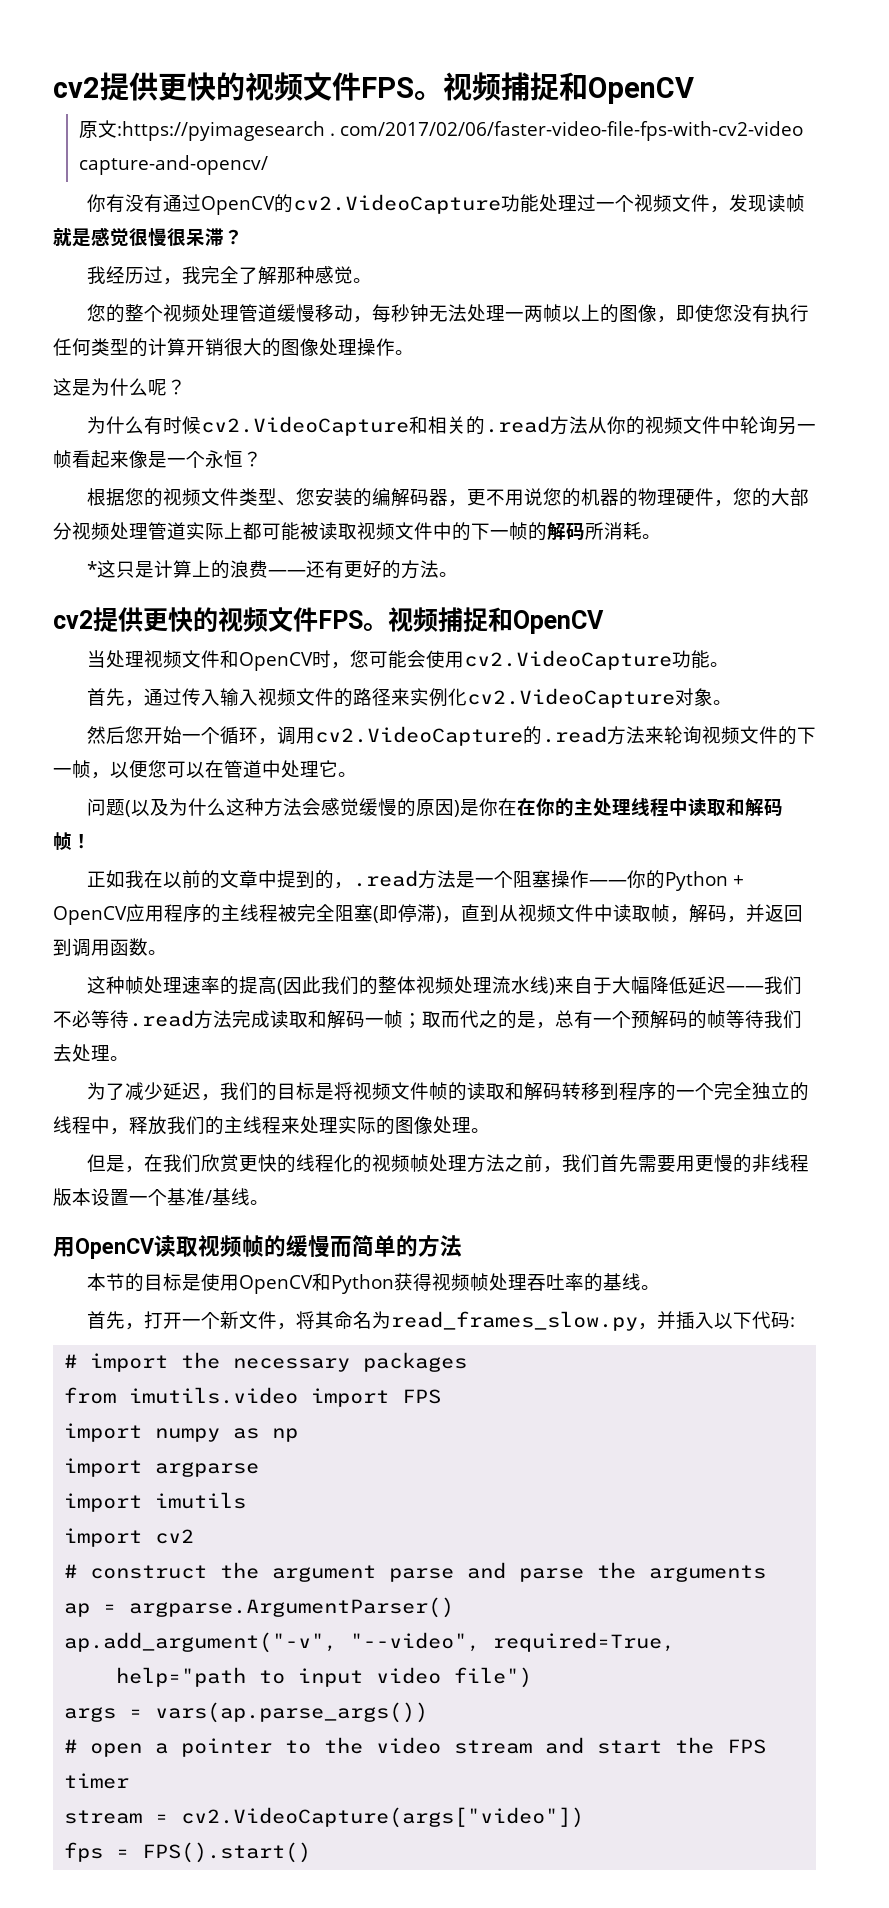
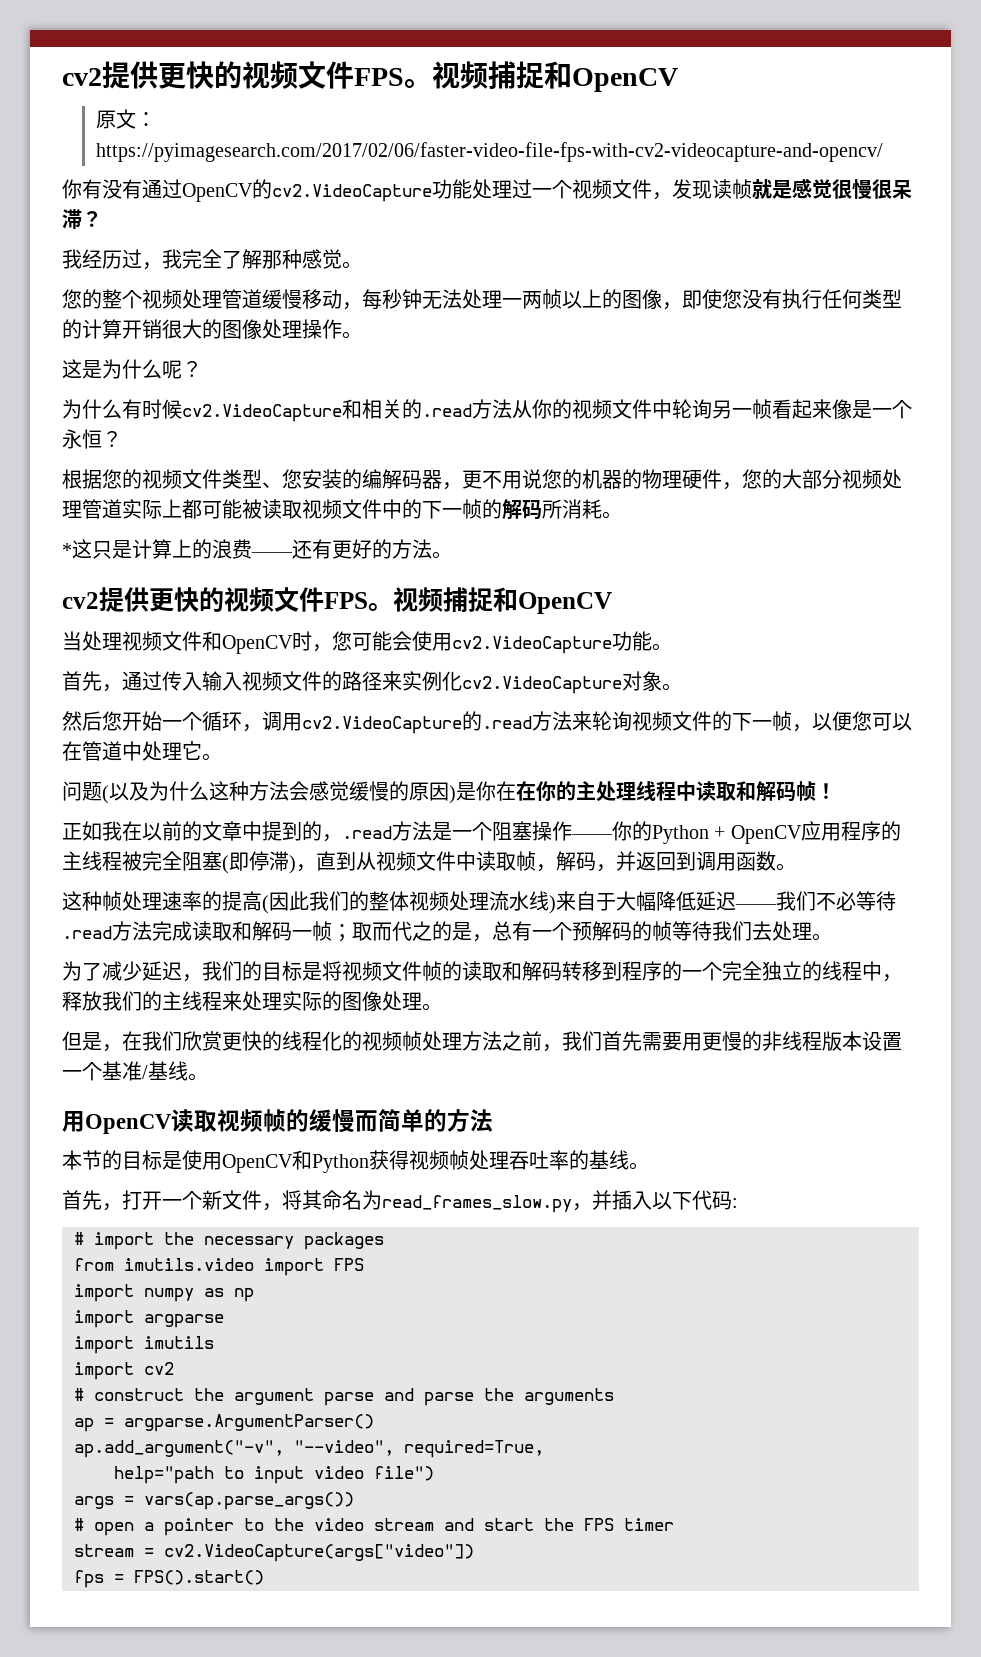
- 原文:https://pyimagesearch . com/2017/02/06/faster-video-file-fps-with-cv2-video capture-and-opencv/
+ 原文：https://pyimagesearch.com/2017/02/06/faster-video-file-fps-with-cv2-videocapture-and-opencv/

